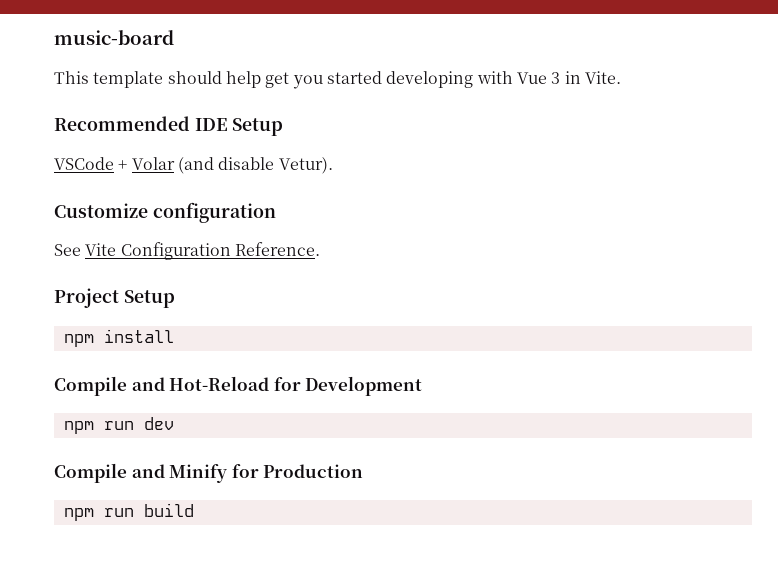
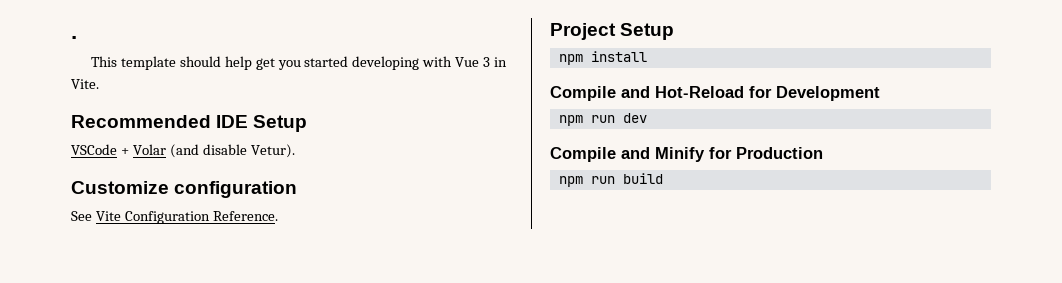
- music-board
+ .

